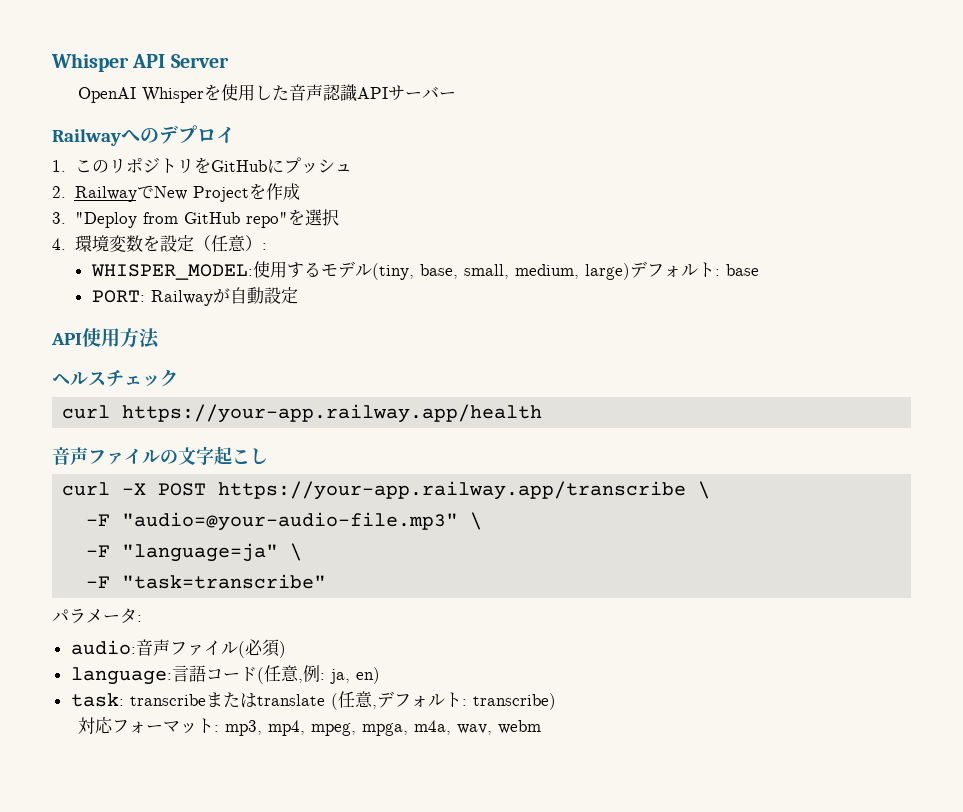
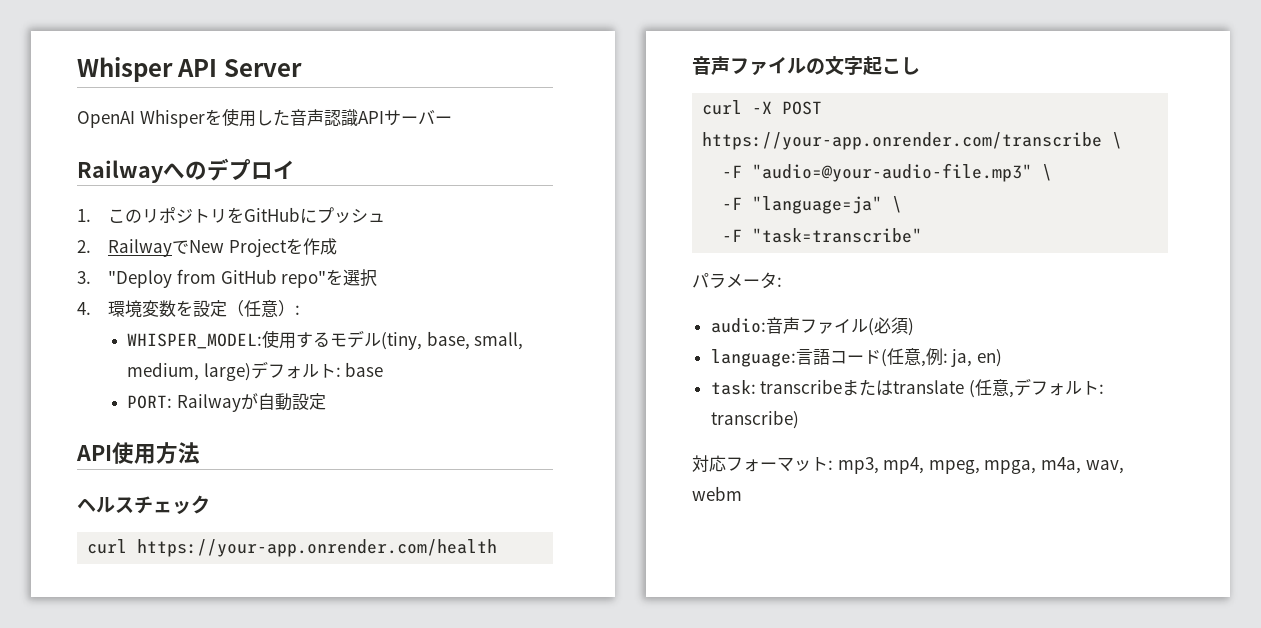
- curl https://your-app.railway.app/health
+ curl https://your-app.onrender.com/health
- curl -X POST https://your-app.railway.app/transcribe \
+ curl -X POST https://your-app.onrender.com/transcribe \

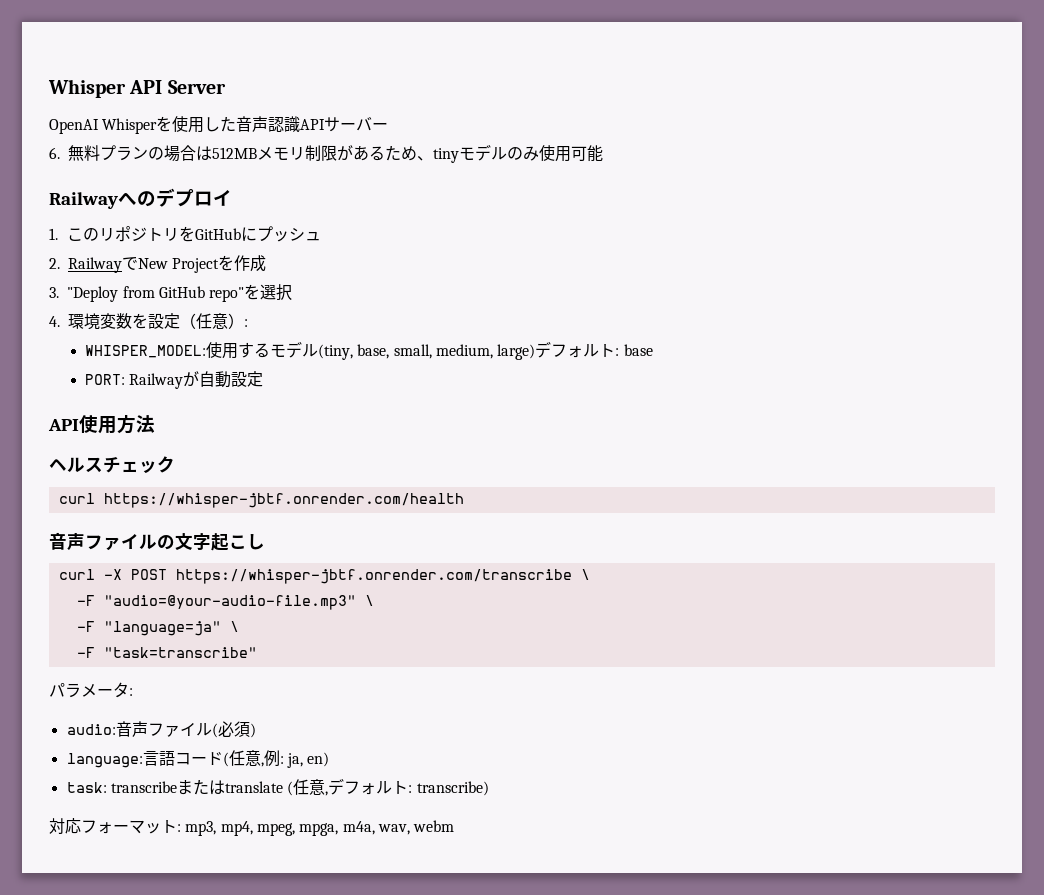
+ 6.無料プランの場合は512MBメモリ制限があるため、tinyモデルのみ使用可能
- curl https://your-app.onrender.com/health
+ curl https://whisper-jbtf.onrender.com/health
- curl -X POST https://your-app.onrender.com/transcribe \
+ curl -X POST https://whisper-jbtf.onrender.com/transcribe \

